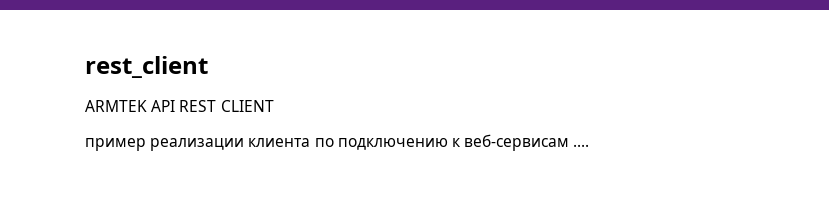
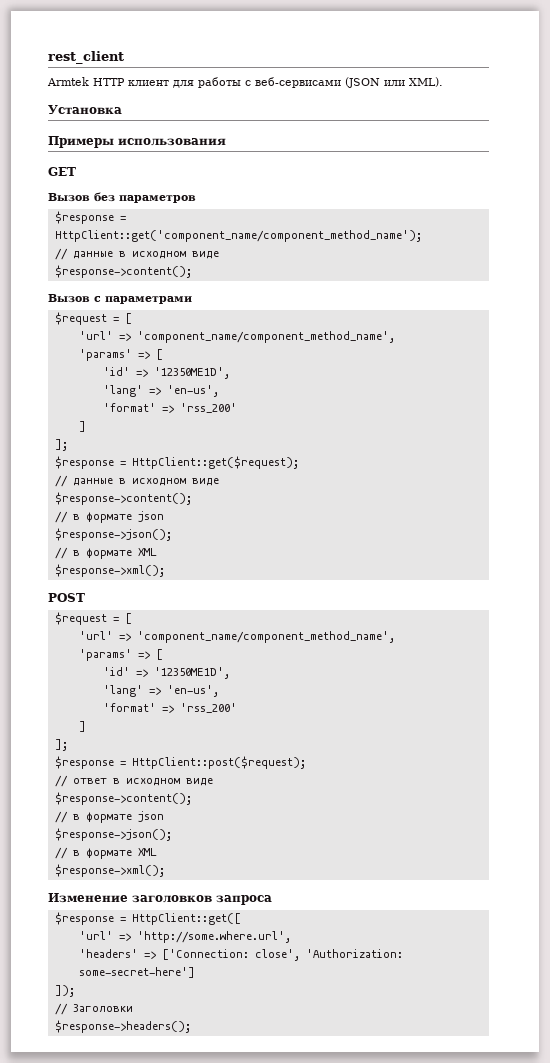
- ARMTEK API REST CLIENT
- пример реализации клиента по подключению к веб-сервисам ....
+ Armtek HTTP клиент для работы с веб-сервисами (JSON или XML).
+ Установка
+ Примеры использования
+ GET
+ Вызов без параметров
+ $response = HttpClient::get('component_name/component_method_name');
+ // данные в исходном виде
+ $response->content();
+ Вызов с параметрами
+ $request = [
+ 'url' => 'component_name/component_method_name',
+ 'params' => [
+ 'id' => '12350ME1D',
+ 'lang' => 'en-us',
+ 'format' => 'rss_200'
+ ]
+ ];
+ $response = HttpClient::get($request);
+ // данные в исходном виде
+ $response->content();
+ // в формате json
+ $response->json();
+ // в формате XML
+ $response->xml();
+ POST
+ $request = [
+ 'url' => 'component_name/component_method_name',
+ 'params' => [
+ 'id' => '12350ME1D',
+ 'lang' => 'en-us',
+ 'format' => 'rss_200'
+ ]
+ ];
+ $response = HttpClient::post($request);
+ // ответ в исходном виде
+ $response->content();
+ // в формате json
+ $response->json();
+ // в формате XML
+ $response->xml();
+ Изменение заголовков запроса
+ $response = HttpClient::get([
+ 'url' => 'http://some.where.url',
+ 'headers' => ['Connection: close', 'Authorization: some-secret-here']
+ ]);
+ // Заголовки
+ $response->headers();

